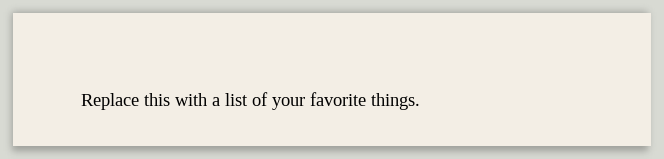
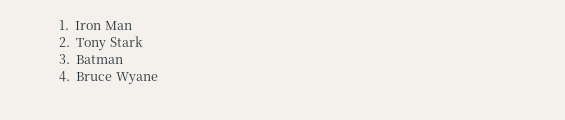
- Replace this with a list of your favorite things.
+ 1. Iron Man
+ 2. Tony Stark
+ 3. Batman
+ 4. Bruce Wyane

